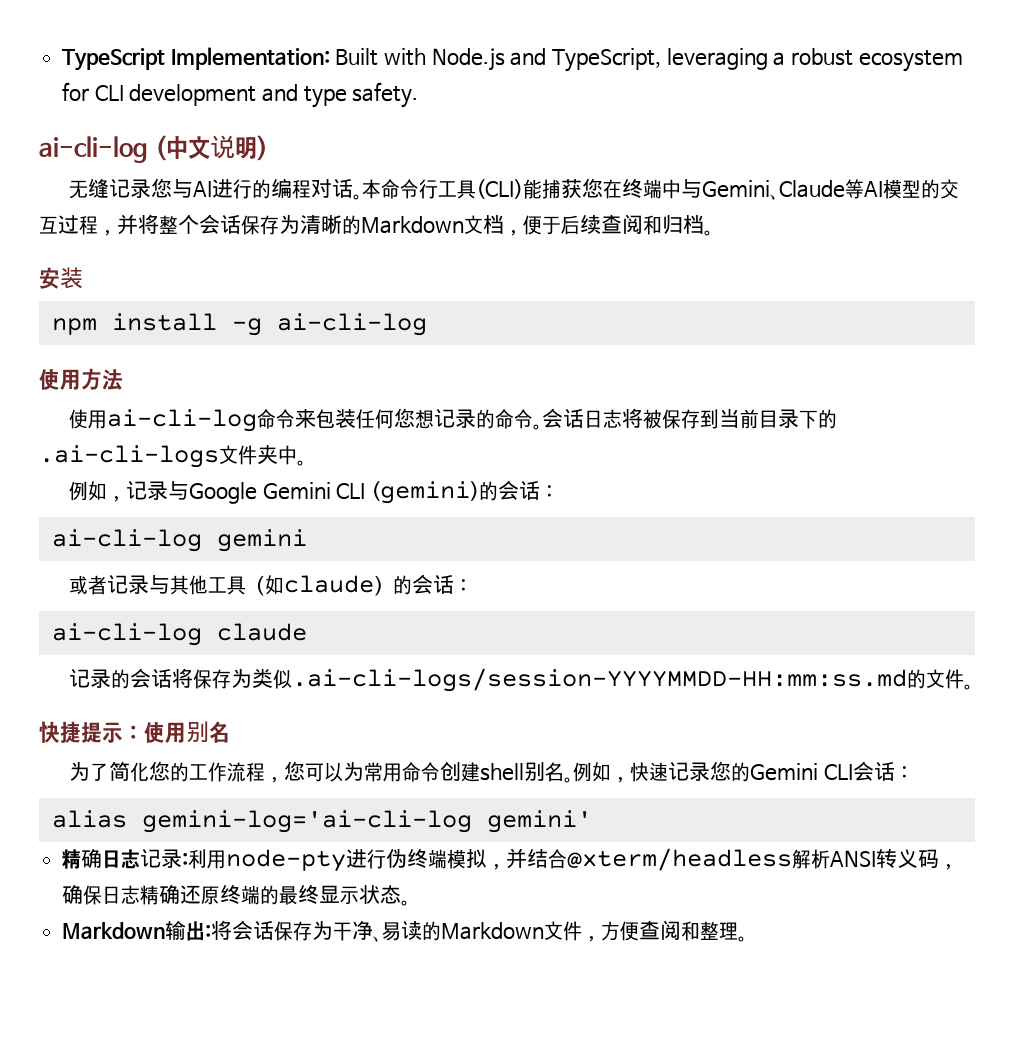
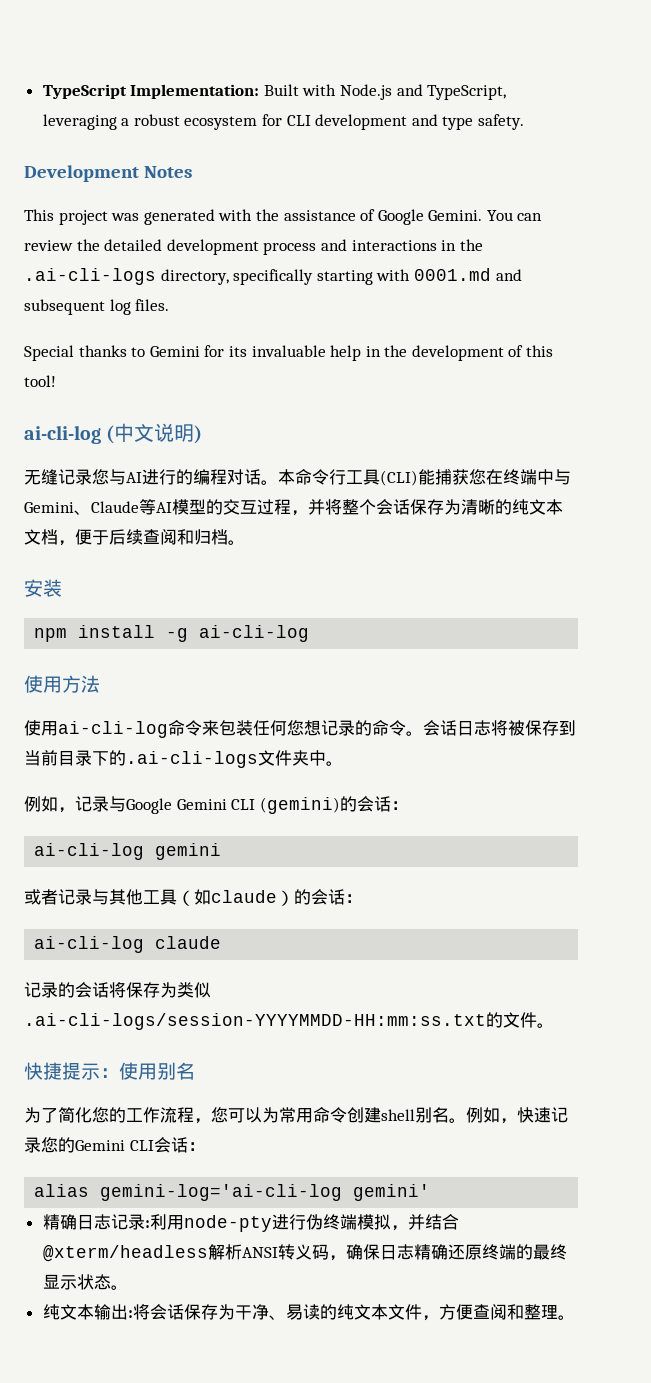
+ Development Notes
+ This project was generated with the assistance of Google Gemini. You can review the detailed development process and interactions in the .ai-cli-logs directory, specifically starting with 0001.md and subsequent log files.
+ Special thanks to Gemini for its invaluable help in the development of this tool!
- 本命令行工具(CLI)能捕获您在终端中与Gemini、Claude等AI模型的交互过程，并将整个会话保存为清晰的Markdown文档，便于后续查阅和归档。
+ 本命令行工具(CLI)能捕获您在终端中与Gemini、Claude等AI模型的交互过程，并将整个会话保存为清晰的纯文本文档，便于后续查阅和归档。
- 记录的会话将保存为类似.ai-cli-logs/session-YYYYMMDD-HH:mm:ss.md的文件。
+ 记录的会话将保存为类似.ai-cli-logs/session-YYYYMMDD-HH:mm:ss.txt的文件。
- Markdown输出:将会话保存为干净、易读的Markdown文件，方便查阅和整理。
+ 纯文本输出:将会话保存为干净、易读的纯文本文件，方便查阅和整理。

